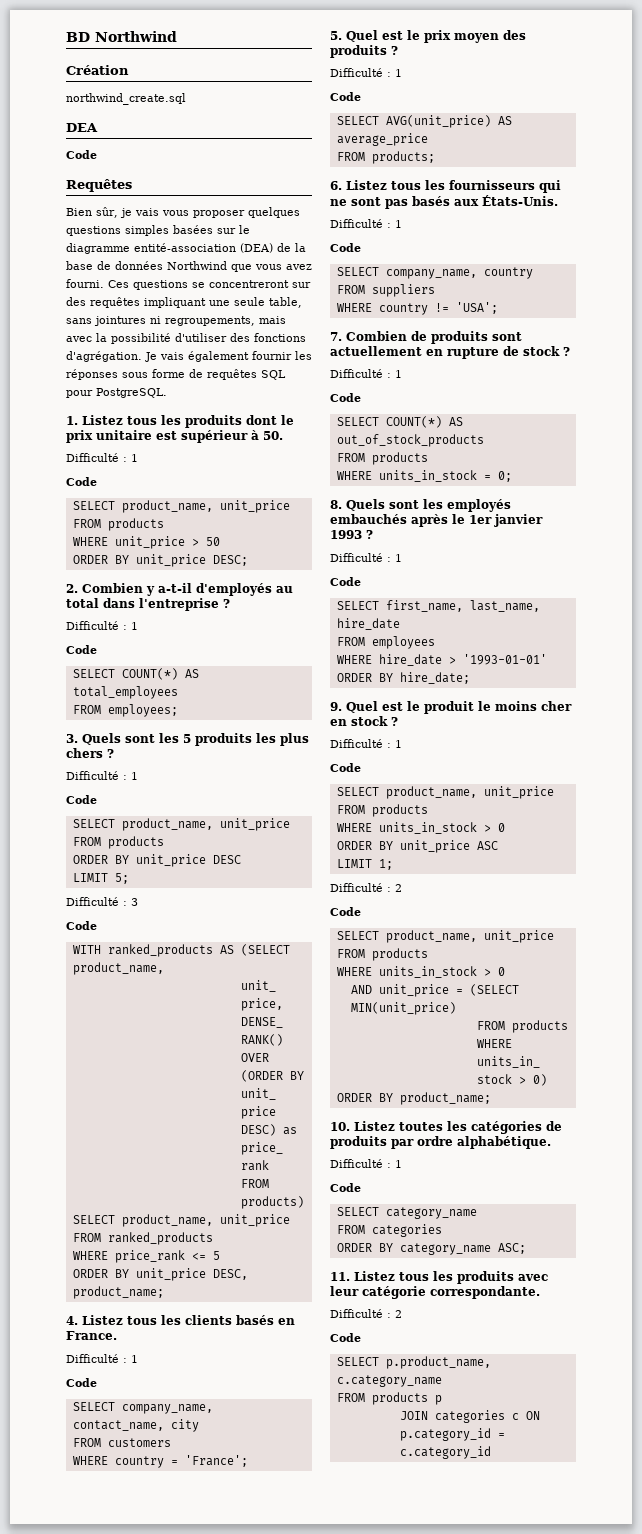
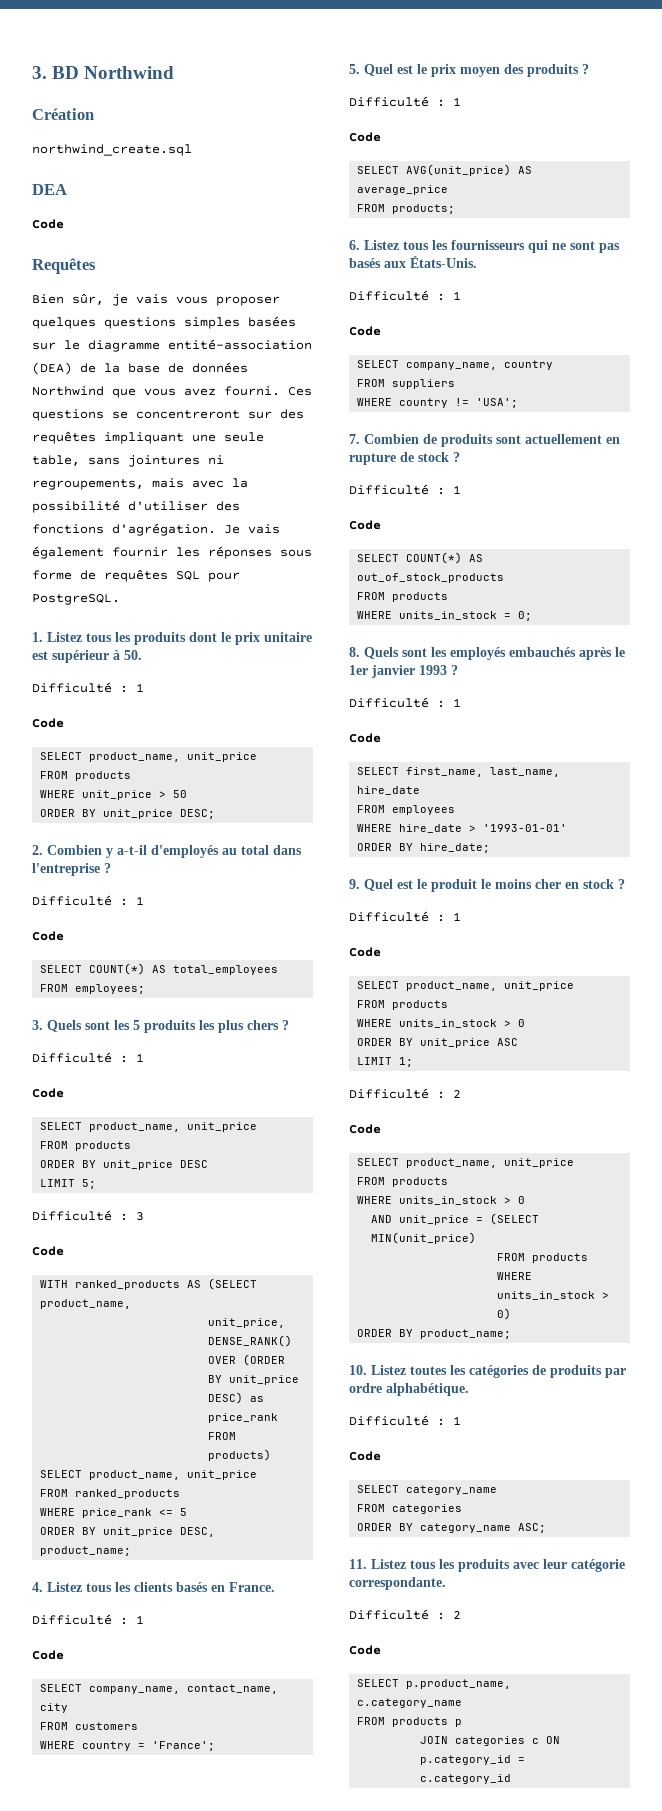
- BD Northwind
+ 3. BD Northwind

